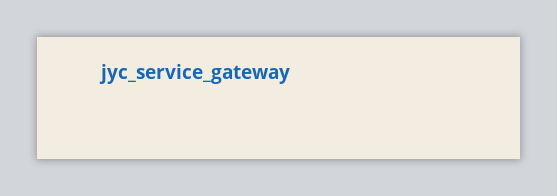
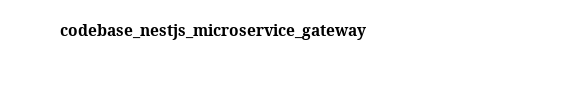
- jyc_service_gateway
+ codebase_nestjs_microservice_gateway

